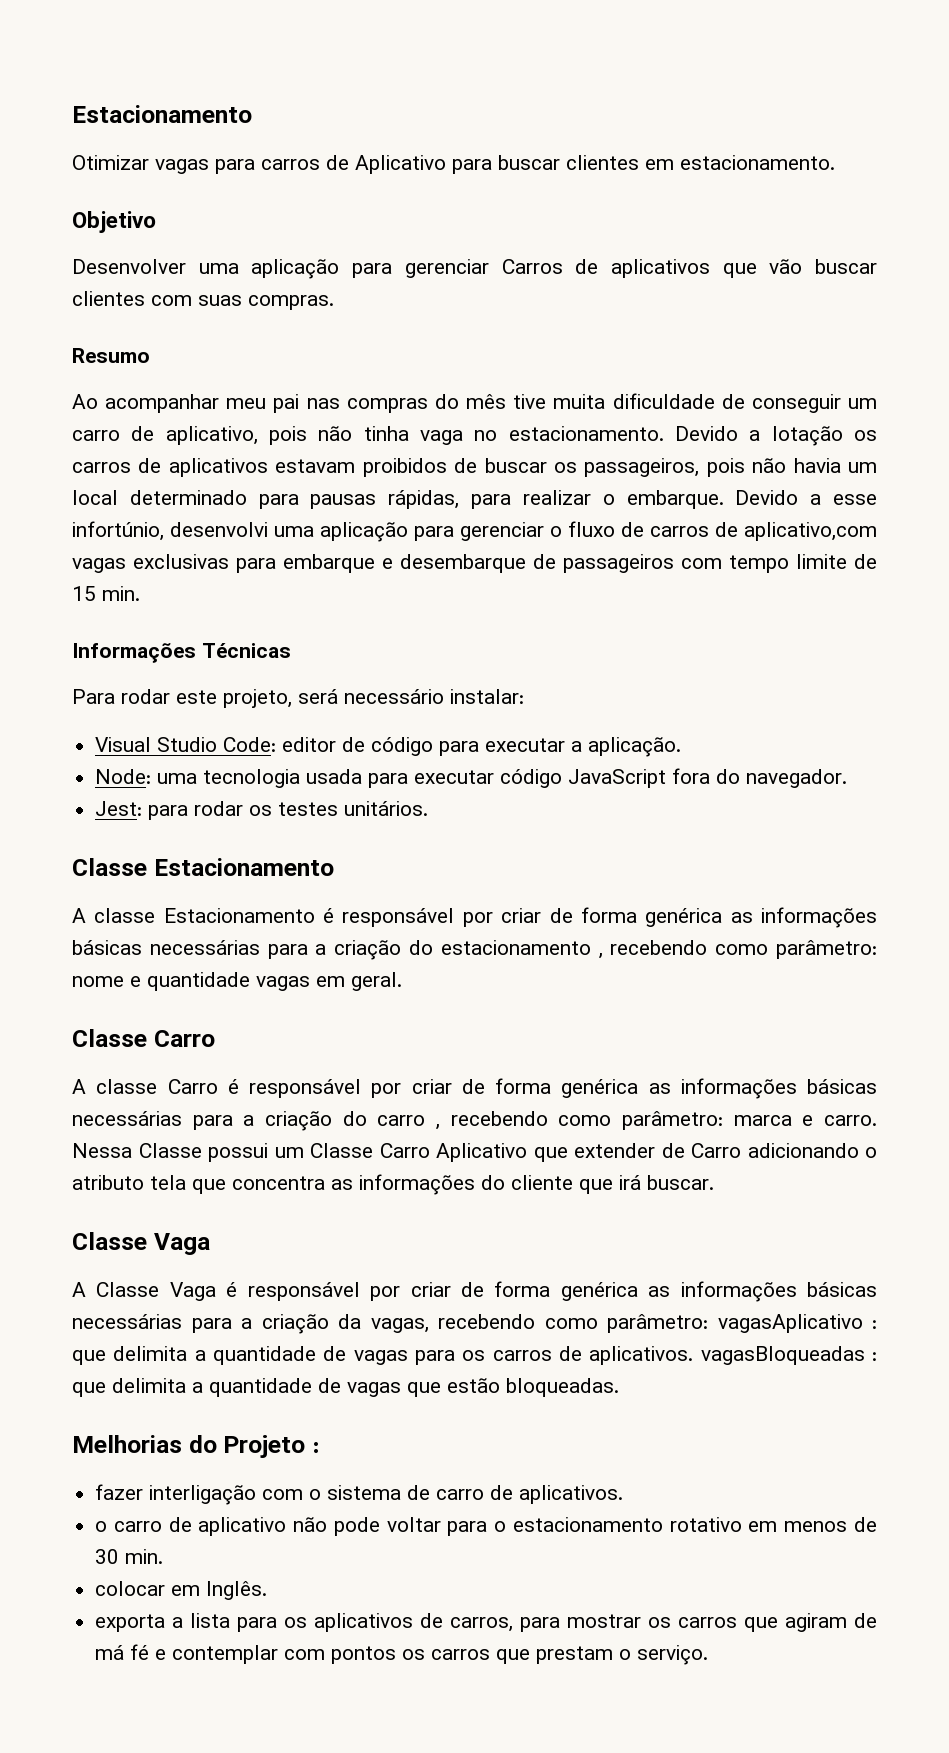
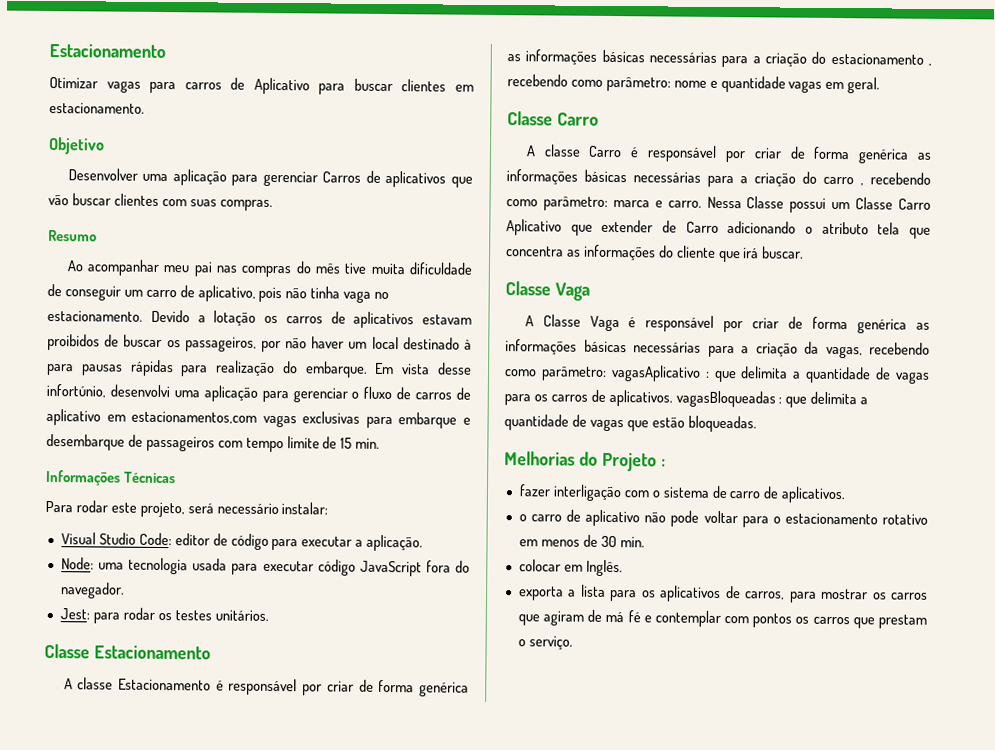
- Devido a lotação os carros de aplicativos estavam proibidos de buscar os passageiros, pois não havia um local determinado para pausas rápidas, para realizar o embarque. Devido a esse infortúnio, desenvolvi uma aplicação para gerenciar o fluxo de carros de aplicativo,com vagas exclusivas para embarque e desembarque de passageiros com tempo limite de 15 min.
+ Devido a lotação os carros de aplicativos estavam proibidos de buscar os passageiros, por não haver um local destinado à para pausas rápidas para realização do embarque. Em vista desse infortúnio, desenvolvi uma aplicação para gerenciar o fluxo de carros de aplicativo em estacionamentos,com vagas exclusivas para embarque e desembarque de passageiros com tempo limite de 15 min.

